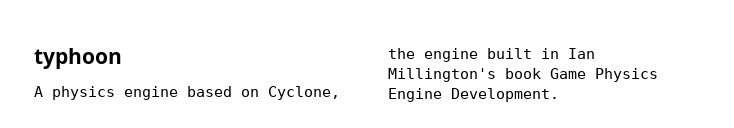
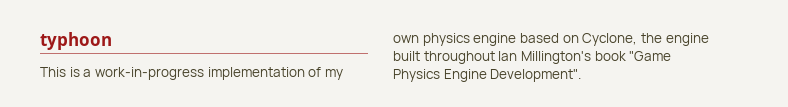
- A physics engine based on Cyclone, the engine built in Ian Millington's book Game Physics Engine Development.
+ This is a work-in-progress implementation of my own physics engine based on Cyclone, the engine built throughout Ian Millington's book "Game Physics Engine Development".

